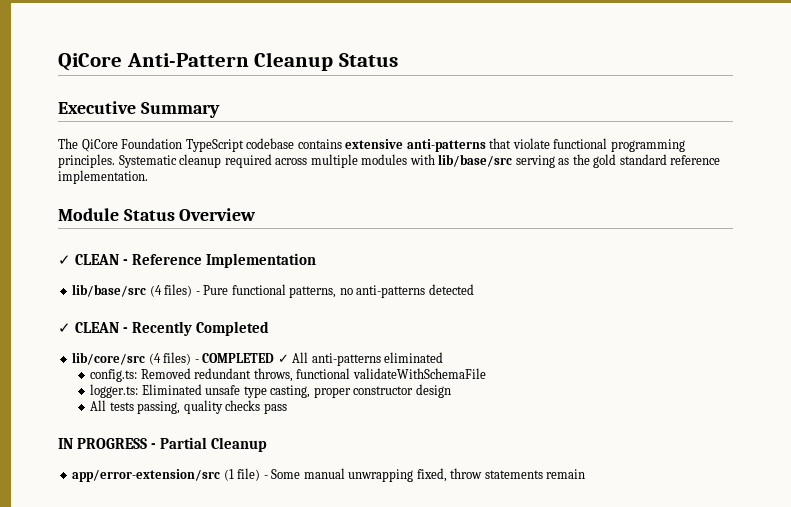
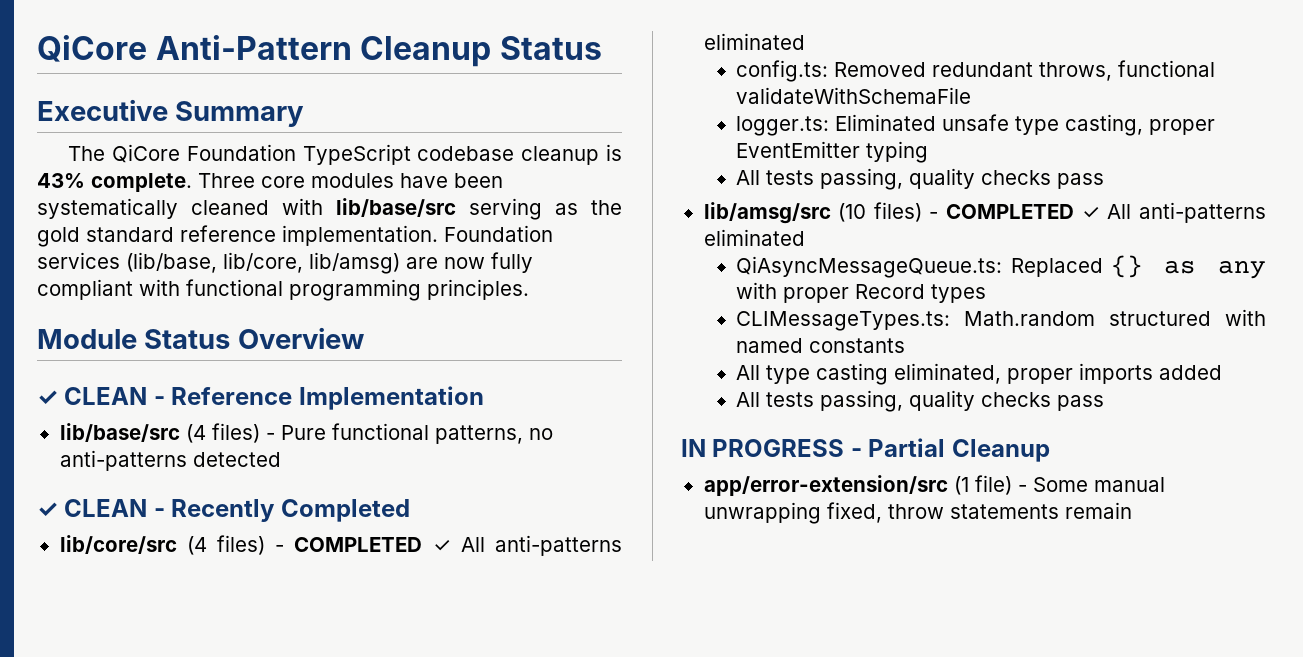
- The QiCore Foundation TypeScript codebase contains extensive anti-patterns that violate functional programming principles. Systematic cleanup required across multiple modules with lib/base/src serving as the gold standard reference implementation.
+ The QiCore Foundation TypeScript codebase cleanup is 43% complete. Three core modules have been systematically cleaned with lib/base/src serving as the gold standard reference implementation. Foundation services (lib/base, lib/core, lib/amsg) are now fully compliant with functional programming principles.
- logger.ts: Eliminated unsafe type casting, proper constructor design
+ logger.ts: Eliminated unsafe type casting, proper EventEmitter typing
+ All tests passing, quality checks pass
+ lib/amsg/src (10 files) - COMPLETED ✓ All anti-patterns eliminated
+ QiAsyncMessageQueue.ts: Replaced {} as any with proper Record types
+ CLIMessageTypes.ts: Math.random structured with named constants
+ All type casting eliminated, proper imports added

